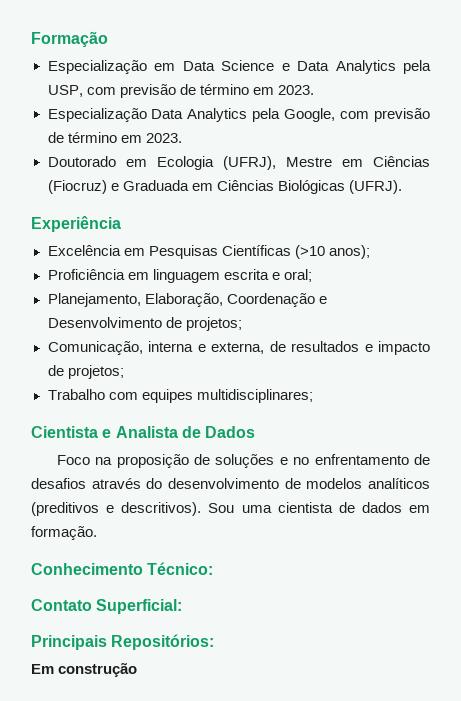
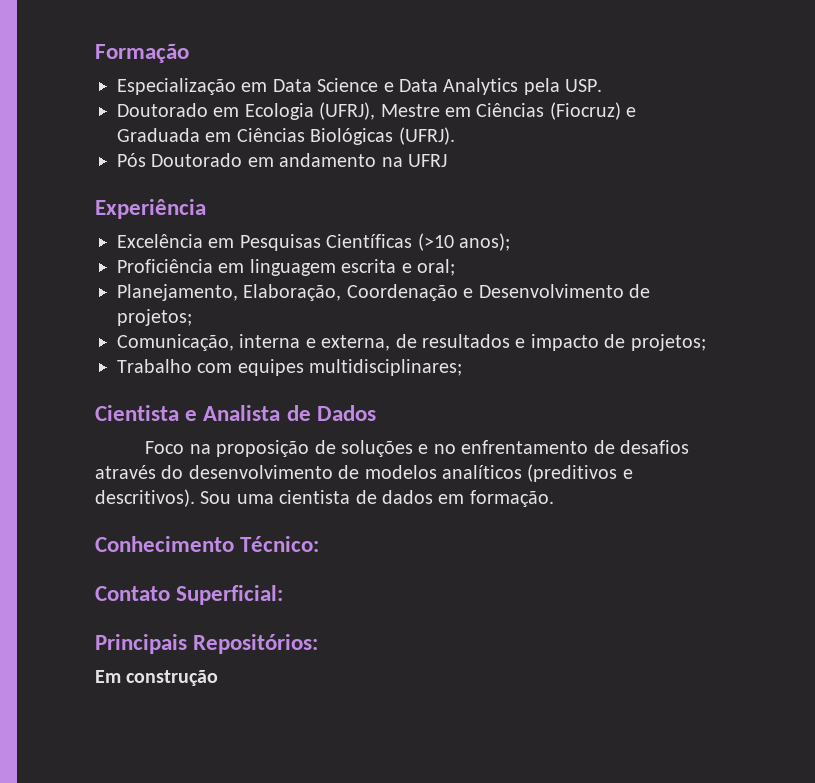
- Especialização em Data Science e Data Analytics pela USP, com previsão de término em 2023.
- Especialização Data Analytics pela Google, com previsão de término em 2023.
+ Especialização em Data Science e Data Analytics pela USP.
+ Pós Doutorado em andamento na UFRJ

